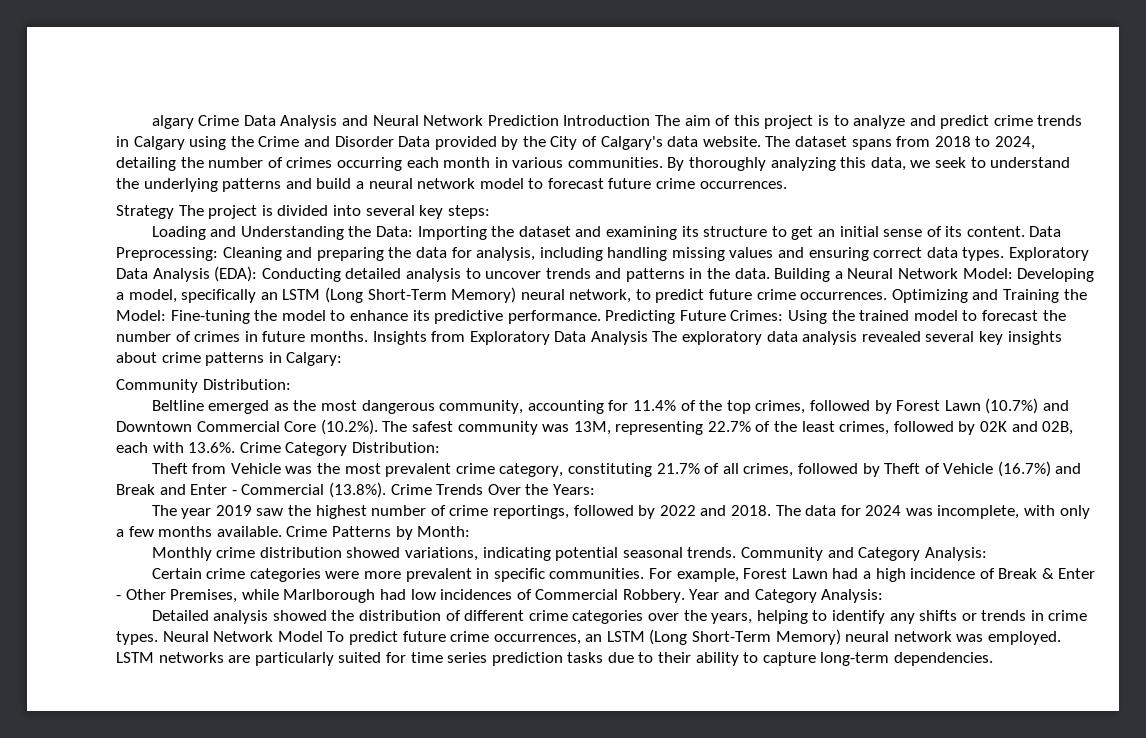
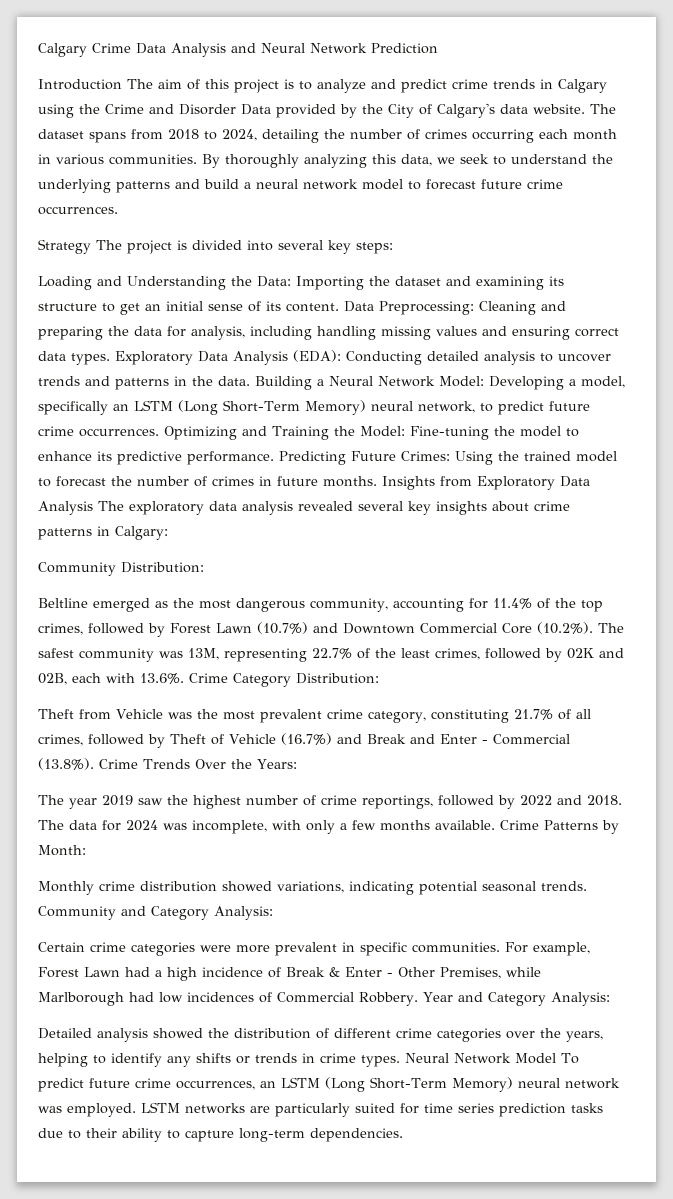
- algary Crime Data Analysis and Neural Network Prediction Introduction The aim of this project is to analyze and predict crime trends in Calgary using the Crime and Disorder Data provided by the City of Calgary's data website.
+ Calgary Crime Data Analysis and Neural Network Prediction
+ Introduction The aim of this project is to analyze and predict crime trends in Calgary using the Crime and Disorder Data provided by the City of Calgary's data website.

